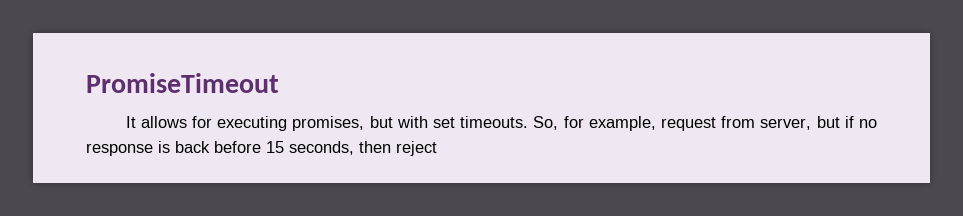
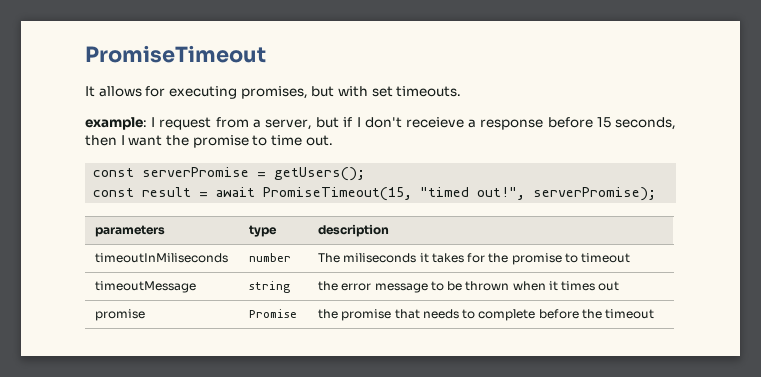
- It allows for executing promises, but with set timeouts. So, for example, request from server, but if no response is back before 15 seconds, then reject
+ It allows for executing promises, but with set timeouts.
+ example: I request from a server, but if I don't receieve a response before 15 seconds, then I want the promise to time out.
+ const serverPromise = getUsers();
+ const result = await PromiseTimeout(15, "timed out!", serverPromise);
+ parameters | type | description
+ timeoutInMiliseconds | number | The miliseconds it takes for the promise to timeout
+ timeoutMessage | string | the error message to be thrown when it times out
+ promise | Promise | the promise that needs to complete before the timeout

